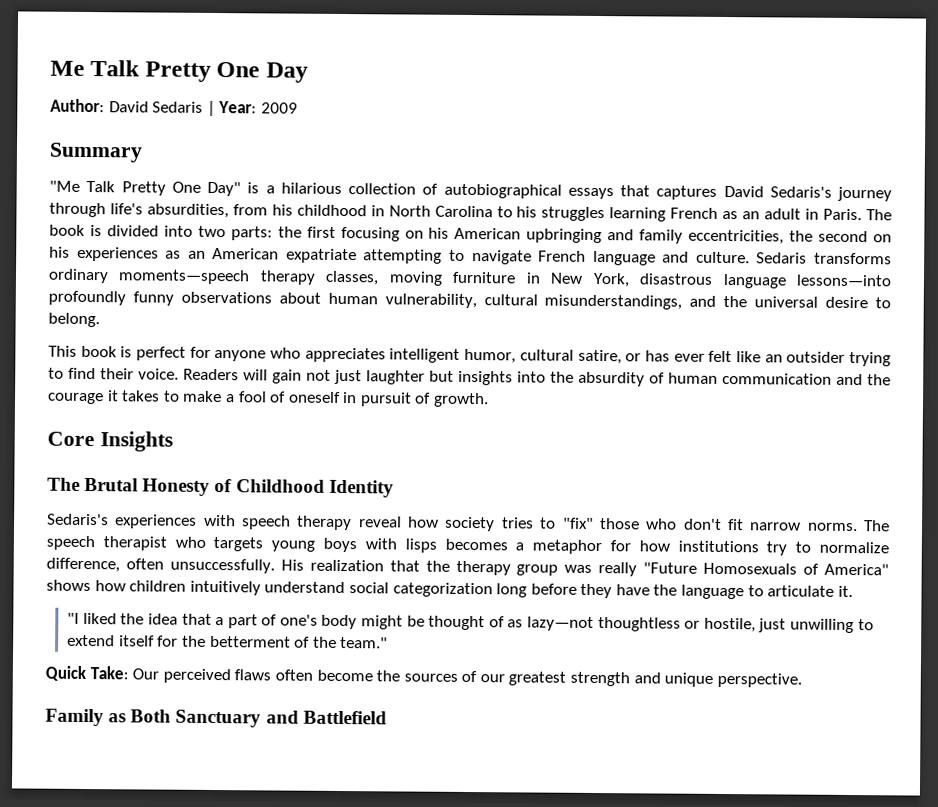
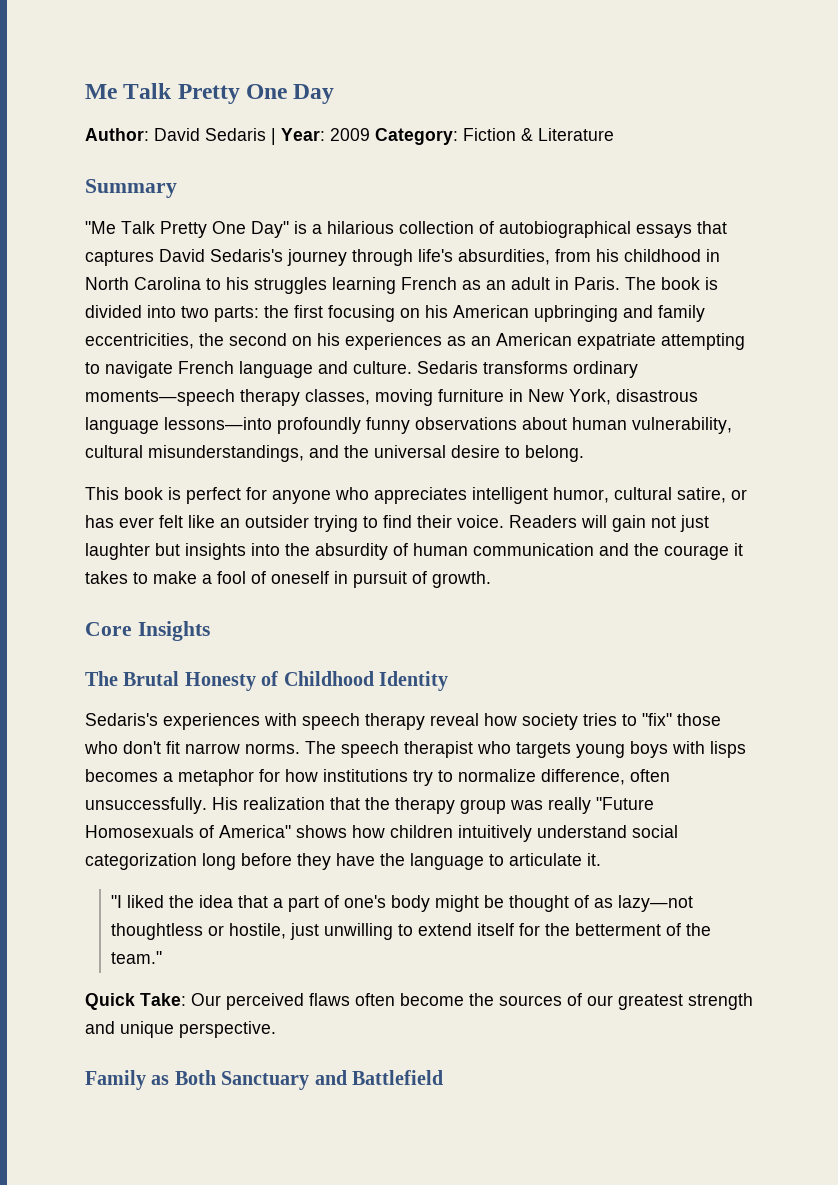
- Author: David Sedaris | Year: 2009
+ Author: David Sedaris | Year: 2009 Category: Fiction & Literature

